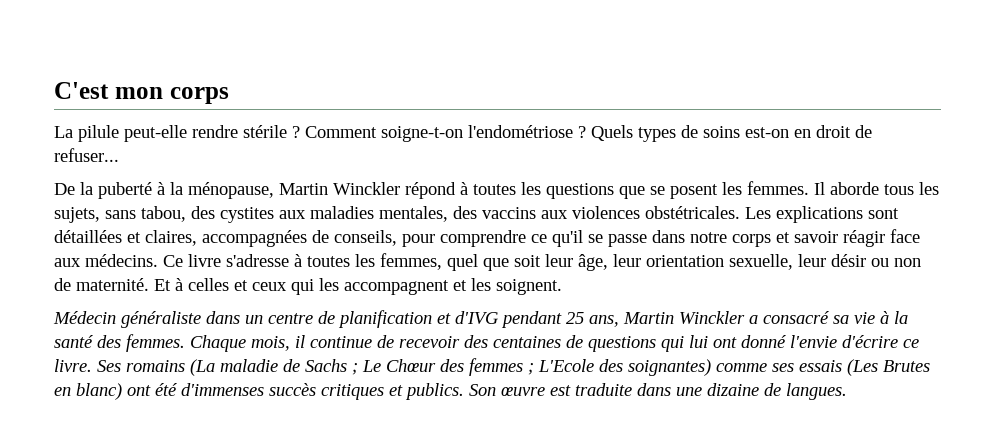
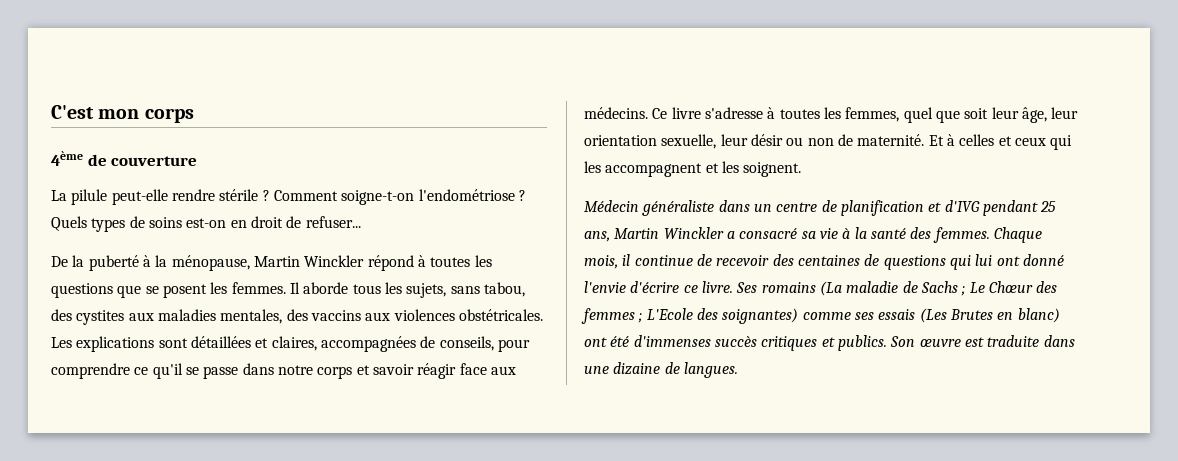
+ 4ème de couverture

